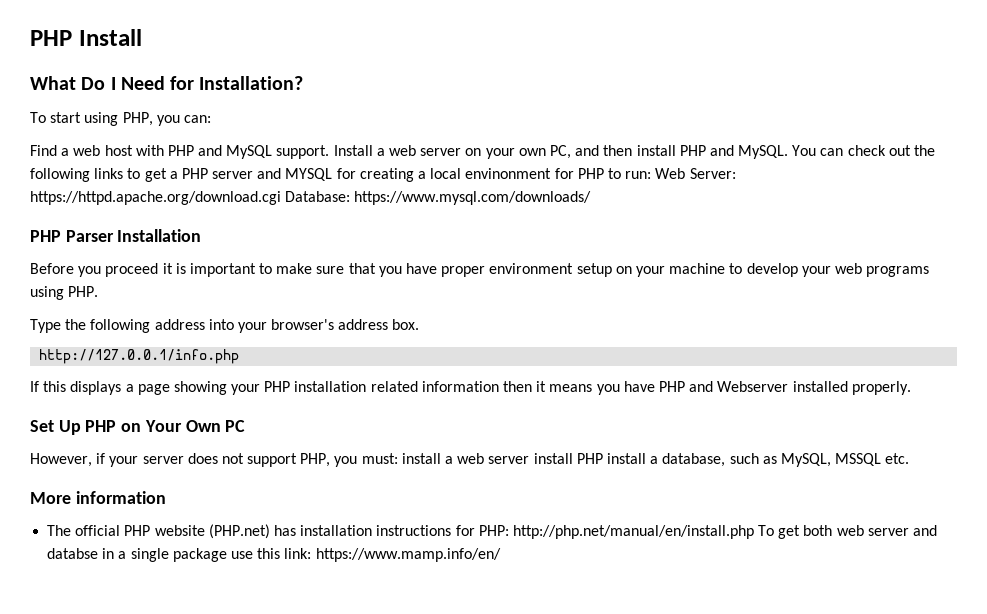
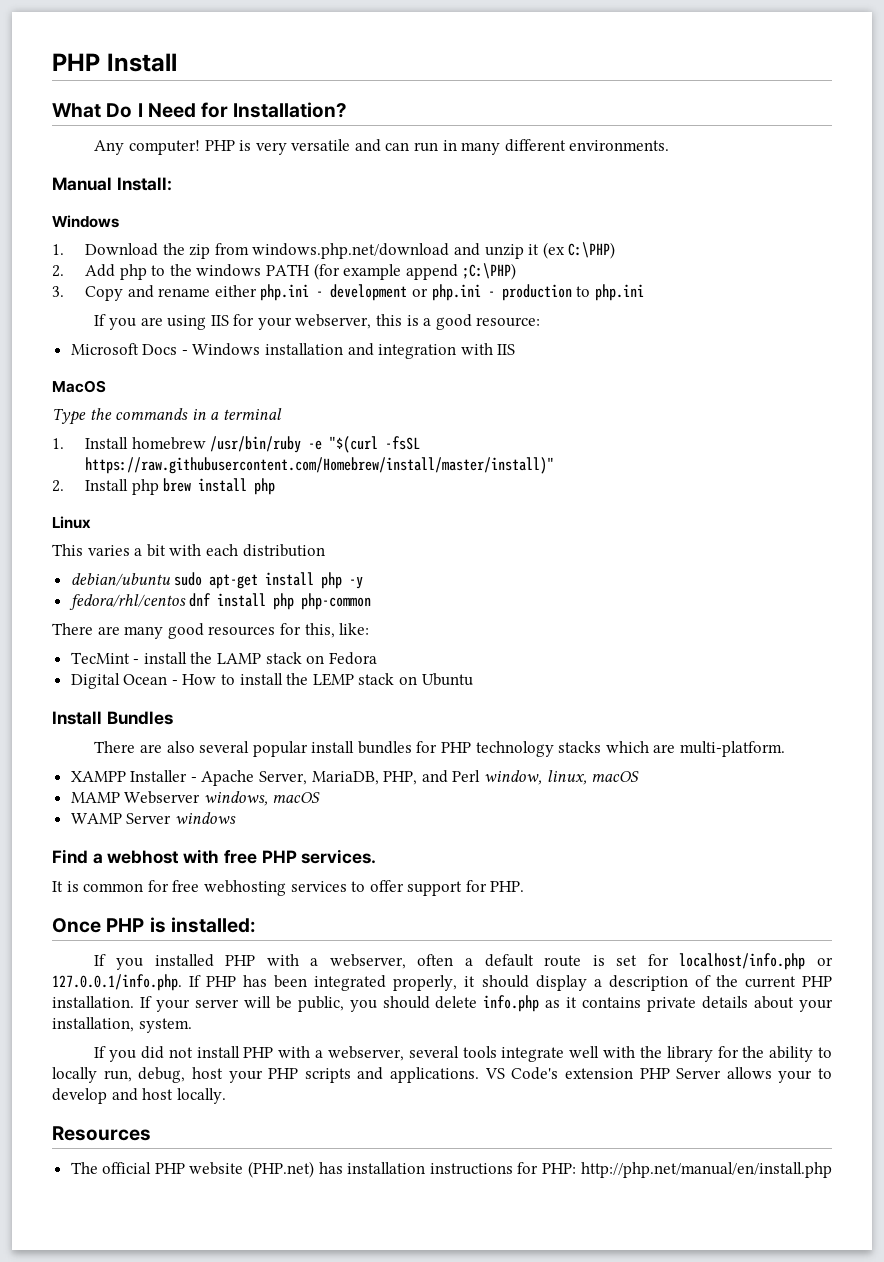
- To start using PHP, you can:
- Find a web host with PHP and MySQL support. Install a web server on your own PC, and then install PHP and MySQL. You can check out the following links to get a PHP server and MYSQL for creating a local envinonment for PHP to run: Web Server: https://httpd.apache.org/download.cgi Database: https://www.mysql.com/downloads/
- PHP Parser Installation
- Before you proceed it is important to make sure that you have proper environment setup on your machine to develop your web programs using PHP.
- Type the following address into your browser's address box.
- http://127.0.0.1/info.php
- If this displays a page showing your PHP installation related information then it means you have PHP and Webserver installed properly.
- Set Up PHP on Your Own PC
- However, if your server does not support PHP, you must: install a web server install PHP install a database, such as MySQL, MSSQL etc.
- More information
+ Any computer! PHP is very versatile and can run in many different environments.
+ Manual Install:
+ Windows
+ 1. Download the zip from windows.php.net/download and unzip it (ex C:\PHP)
+ 2. Add php to the windows PATH (for example append ;C:\PHP)
+ 3. Copy and rename either php.ini - development or php.ini - production to php.ini
+ If you are using IIS for your webserver, this is a good resource:
+ Microsoft Docs - Windows installation and integration with IIS
+ MacOS
+ Type the commands in a terminal
+ 1. Install homebrew /usr/bin/ruby -e "$(curl -fsSL https://raw.githubusercontent.com/Homebrew/install/master/install)"
+ 2. Install php brew install php
+ Linux
+ This varies a bit with each distribution
+ debian/ubuntu sudo apt-get install php -y
+ fedora/rhl/centos dnf install php php-common
+ There are many good resources for this, like:
+ TecMint - install the LAMP stack on Fedora
+ Digital Ocean - How to install the LEMP stack on Ubuntu
+ Install Bundles
+ There are also several popular install bundles for PHP technology stacks which are multi-platform.
+ XAMPP Installer - Apache Server, MariaDB, PHP, and Perl window, linux, macOS
+ MAMP Webserver windows, macOS
+ WAMP Server windows
+ Find a webhost with free PHP services.
+ It is common for free webhosting services to offer support for PHP.
+ Once PHP is installed:
+ If you installed PHP with a webserver, often a default route is set for localhost/info.php or 127.0.0.1/info.php. If PHP has been integrated properly, it should display a description of the current PHP installation. If your server will be public, you should delete info.php as it contains private details about your installation, system.
+ If you did not install PHP with a webserver, several tools integrate well with the library for the ability to locally run, debug, host your PHP scripts and applications. VS Code's extension PHP Server allows your to develop and host locally.
+ Resources
- The official PHP website (PHP.net) has installation instructions for PHP: http://php.net/manual/en/install.php To get both web server and databse in a single package use this link: https://www.mamp.info/en/
+ The official PHP website (PHP.net) has installation instructions for PHP: http://php.net/manual/en/install.php

